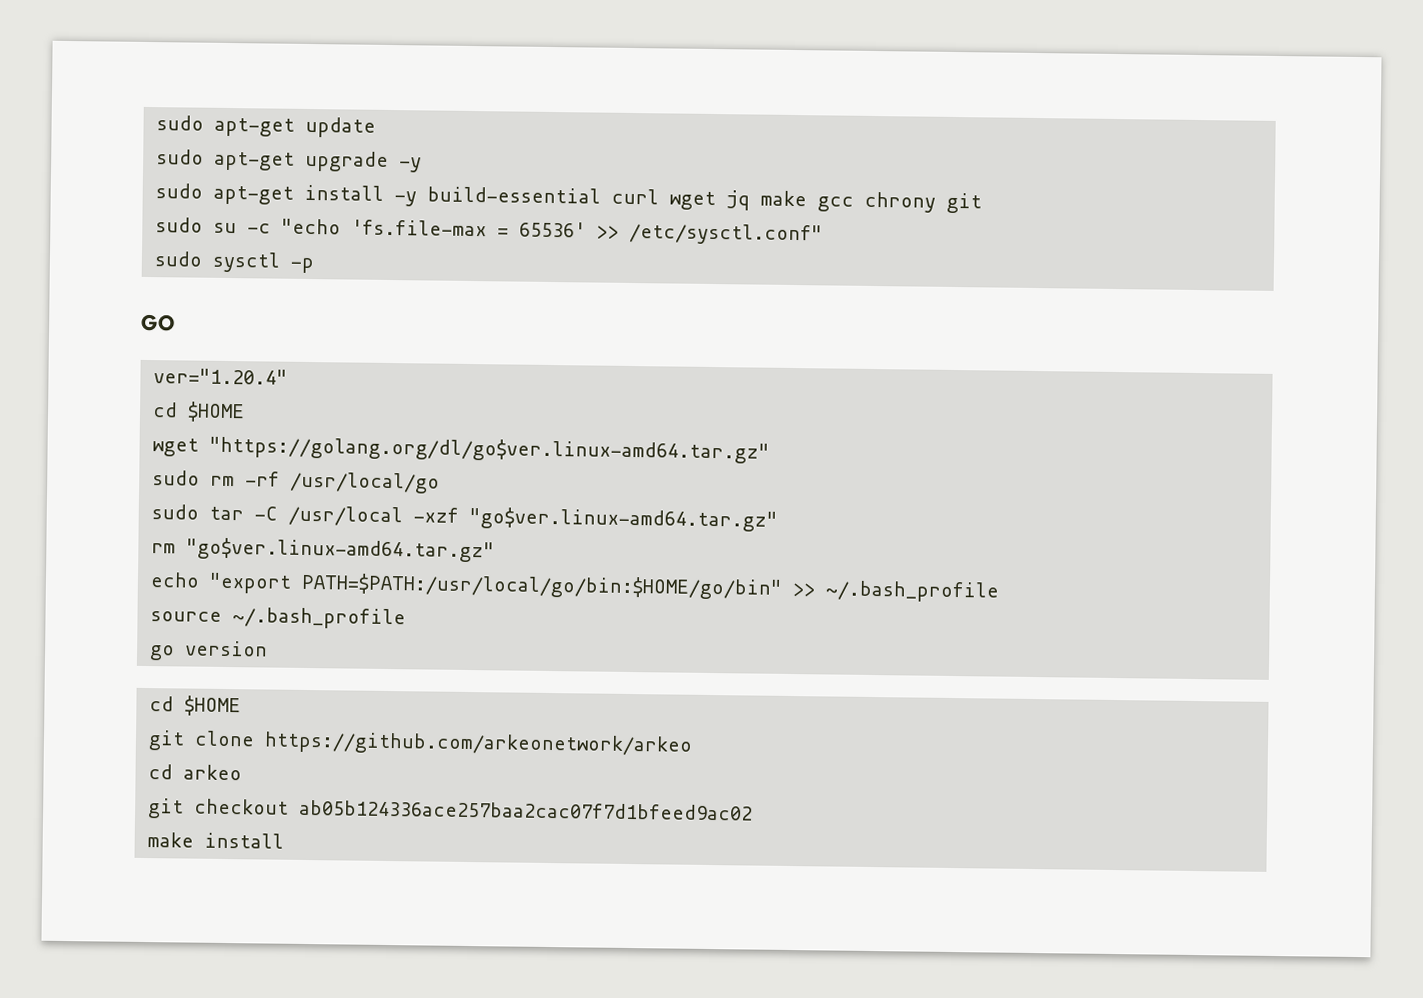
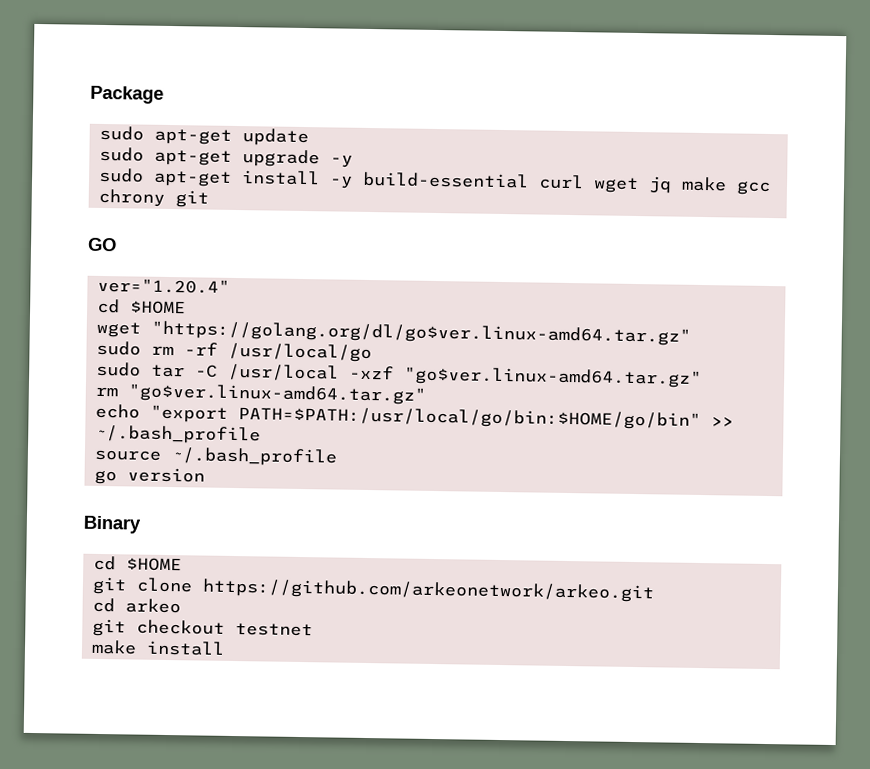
+ Package
- sudo su -c "echo 'fs.file-max = 65536' >> /etc/sysctl.conf"
- sudo sysctl -p
+ Binary
- git clone https://github.com/arkeonetwork/arkeo
+ git clone https://github.com/arkeonetwork/arkeo.git
- git checkout ab05b124336ace257baa2cac07f7d1bfeed9ac02
+ git checkout testnet

